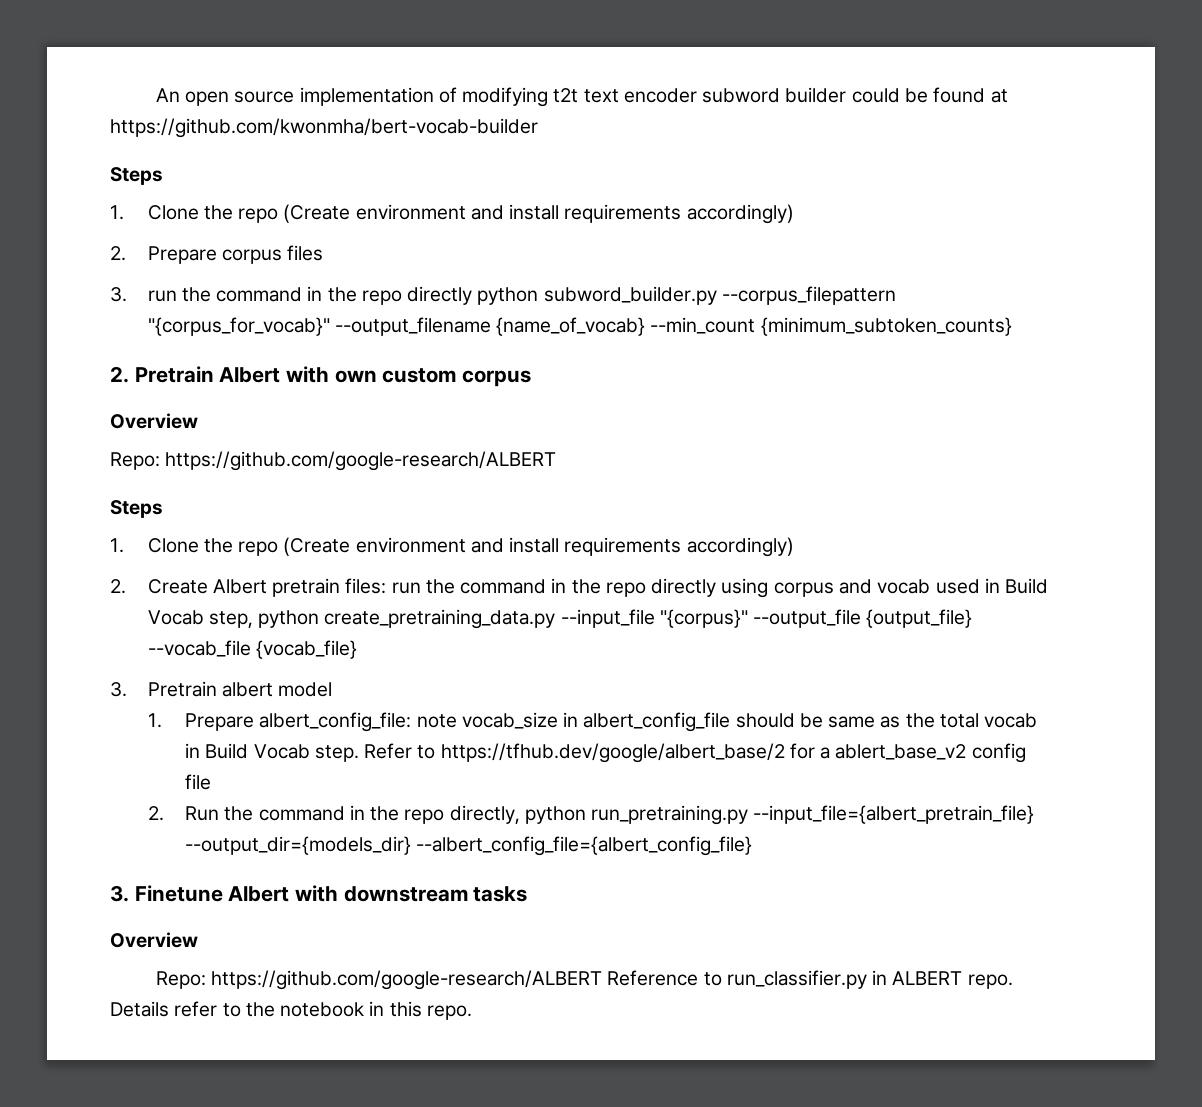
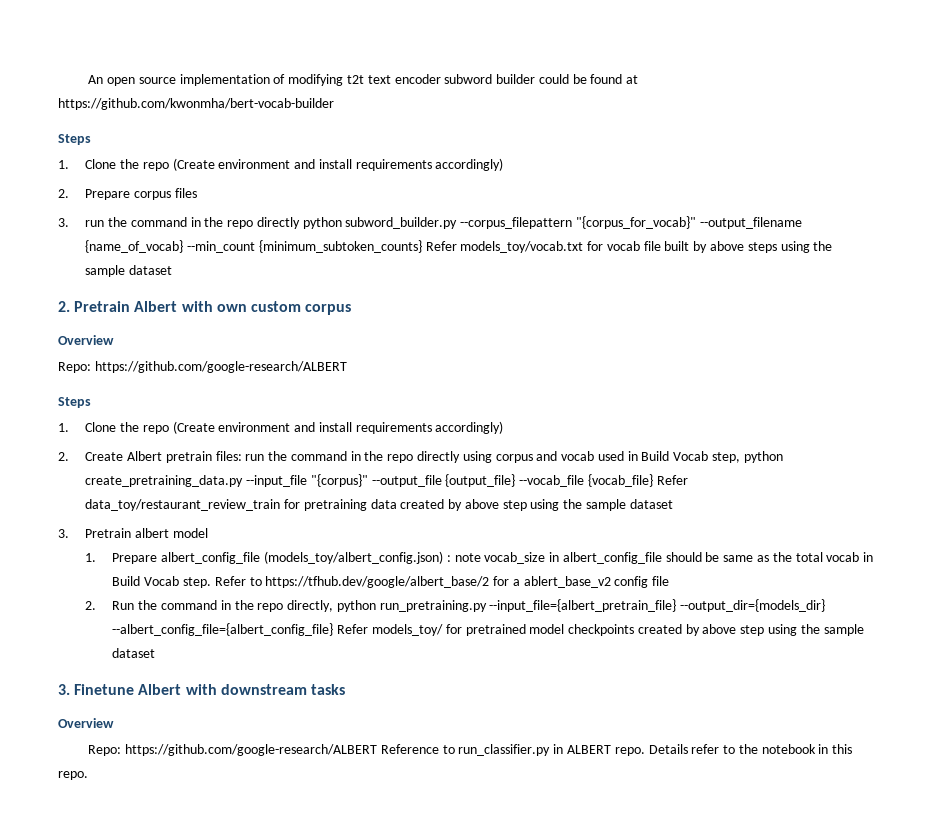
- 3. run the command in the repo directly python subword_builder.py --corpus_filepattern "{corpus_for_vocab}" --output_filename {name_of_vocab} --min_count {minimum_subtoken_counts}
+ 3. run the command in the repo directly python subword_builder.py --corpus_filepattern "{corpus_for_vocab}" --output_filename {name_of_vocab} --min_count {minimum_subtoken_counts} Refer models_toy/vocab.txt for vocab file built by above steps using the sample dataset
- 2. Create Albert pretrain files: run the command in the repo directly using corpus and vocab used in Build Vocab step, python create_pretraining_data.py --input_file "{corpus}" --output_file {output_file} --vocab_file {vocab_file}
+ 2. Create Albert pretrain files: run the command in the repo directly using corpus and vocab used in Build Vocab step, python create_pretraining_data.py --input_file "{corpus}" --output_file {output_file} --vocab_file {vocab_file} Refer data_toy/restaurant_review_train for pretraining data created by above step using the sample dataset
- 1. Prepare albert_config_file: note vocab_size in albert_config_file should be same as the total vocab in Build Vocab step.
+ 1. Prepare albert_config_file (models_toy/albert_config.json) : note vocab_size in albert_config_file should be same as the total vocab in Build Vocab step.
- 2. Run the command in the repo directly, python run_pretraining.py --input_file={albert_pretrain_file} --output_dir={models_dir} --albert_config_file={albert_config_file}
+ 2. Run the command in the repo directly, python run_pretraining.py --input_file={albert_pretrain_file} --output_dir={models_dir} --albert_config_file={albert_config_file} Refer models_toy/ for pretrained model checkpoints created by above step using the sample dataset

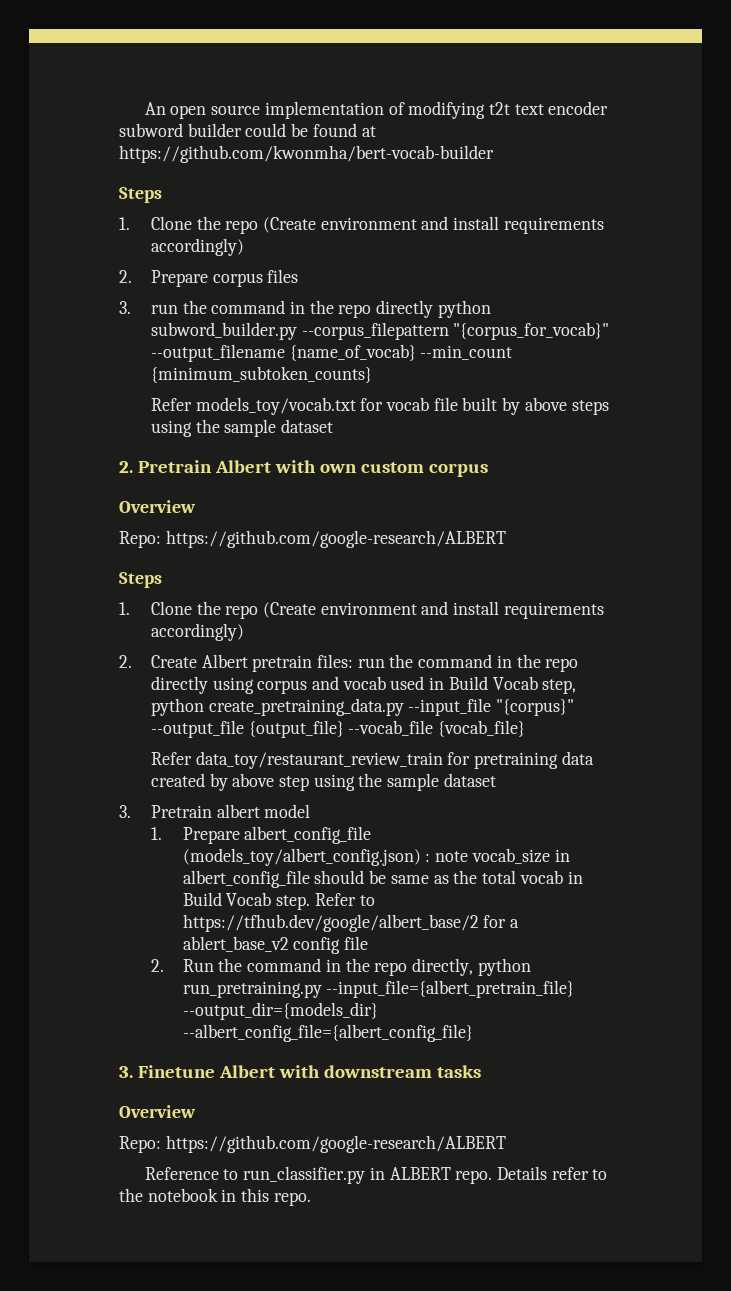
- 3. run the command in the repo directly python subword_builder.py --corpus_filepattern "{corpus_for_vocab}" --output_filename {name_of_vocab} --min_count {minimum_subtoken_counts} Refer models_toy/vocab.txt for vocab file built by above steps using the sample dataset
+ 3. run the command in the repo directly python subword_builder.py --corpus_filepattern "{corpus_for_vocab}" --output_filename {name_of_vocab} --min_count {minimum_subtoken_counts}
+ Refer models_toy/vocab.txt for vocab file built by above steps using the sample dataset
- 2. Create Albert pretrain files: run the command in the repo directly using corpus and vocab used in Build Vocab step, python create_pretraining_data.py --input_file "{corpus}" --output_file {output_file} --vocab_file {vocab_file} Refer data_toy/restaurant_review_train for pretraining data created by above step using the sample dataset
+ 2. Create Albert pretrain files: run the command in the repo directly using corpus and vocab used in Build Vocab step, python create_pretraining_data.py --input_file "{corpus}" --output_file {output_file} --vocab_file {vocab_file}
+ Refer data_toy/restaurant_review_train for pretraining data created by above step using the sample dataset
- 2. Run the command in the repo directly, python run_pretraining.py --input_file={albert_pretrain_file} --output_dir={models_dir} --albert_config_file={albert_config_file} Refer models_toy/ for pretrained model checkpoints created by above step using the sample dataset
+ 2. Run the command in the repo directly, python run_pretraining.py --input_file={albert_pretrain_file} --output_dir={models_dir} --albert_config_file={albert_config_file}
  3. Finetune Albert with downstream tasks
  Overview
- Repo: https://github.com/google-research/ALBERT Reference to run_classifier.py in ALBERT repo.
+ Repo: https://github.com/google-research/ALBERT
+ Reference to run_classifier.py in ALBERT repo.

